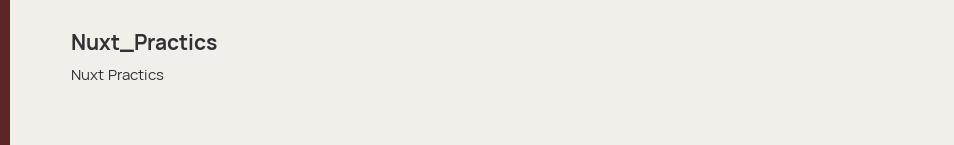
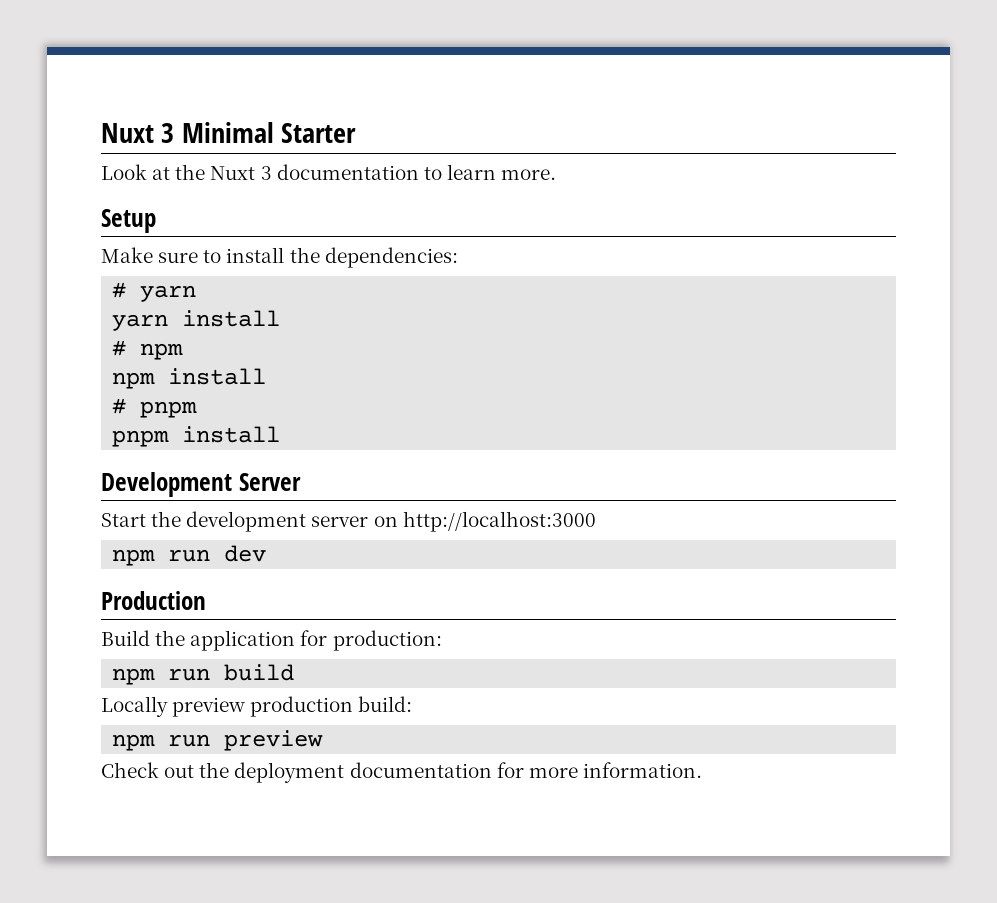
- Nuxt_Practics
- Nuxt Practics
+ Nuxt 3 Minimal Starter
+ Look at the Nuxt 3 documentation to learn more.
+ Setup
+ Make sure to install the dependencies:
+ # yarn
+ yarn install
+ # npm
+ npm install
+ # pnpm
+ pnpm install
+ Development Server
+ Start the development server on http://localhost:3000
+ npm run dev
+ Production
+ Build the application for production:
+ npm run build
+ Locally preview production build:
+ npm run preview
+ Check out the deployment documentation for more information.

